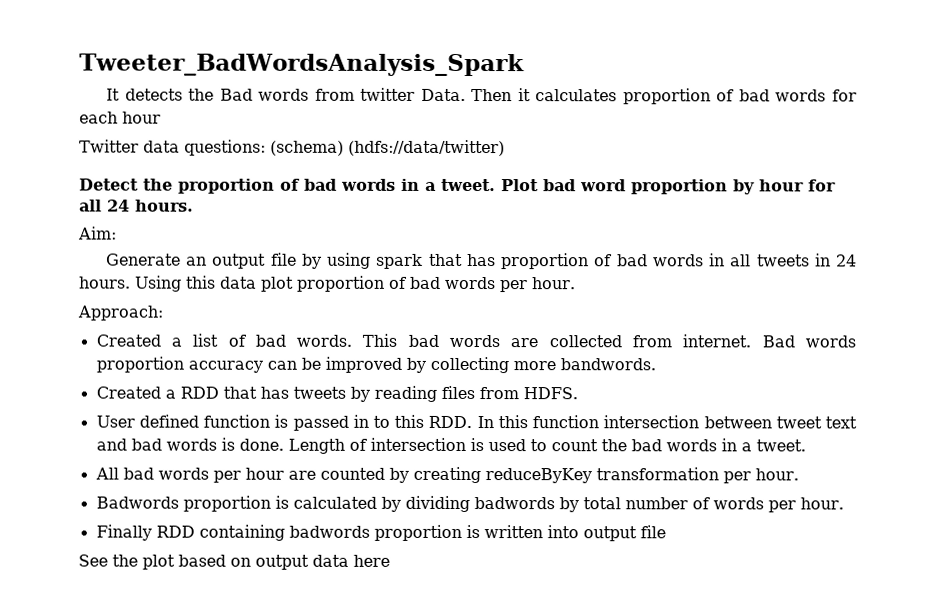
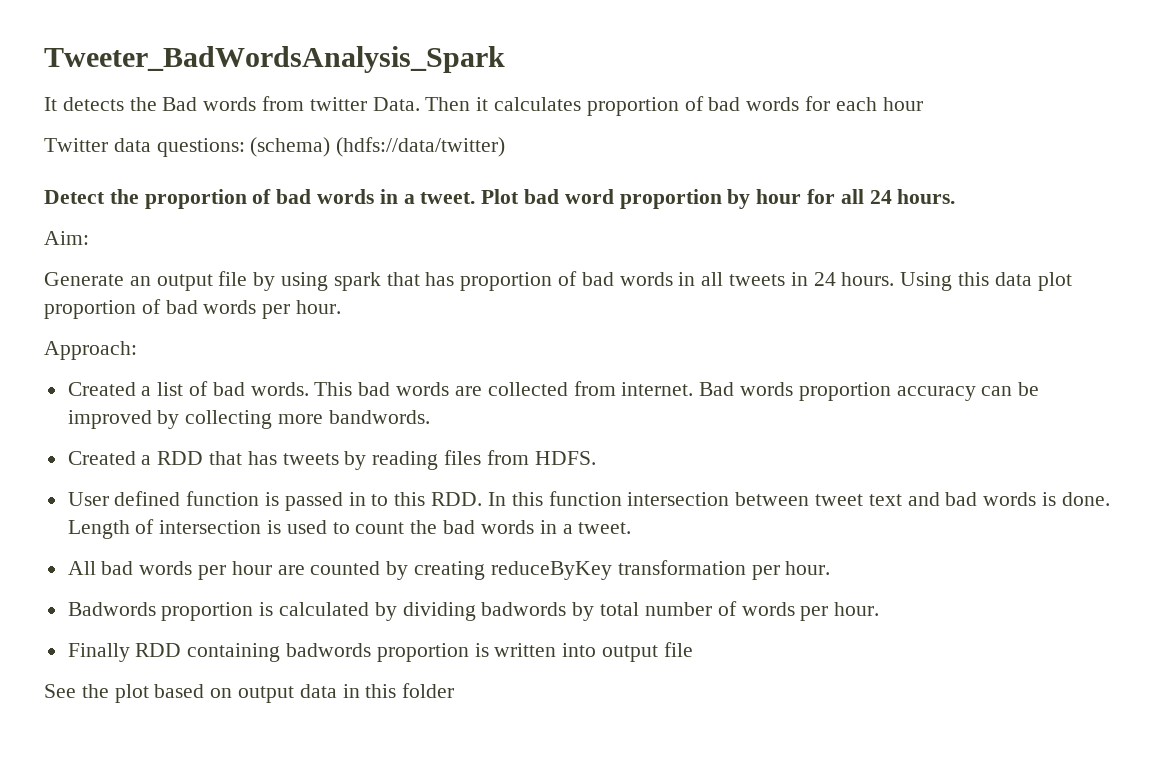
- See the plot based on output data here
+ See the plot based on output data in this folder

